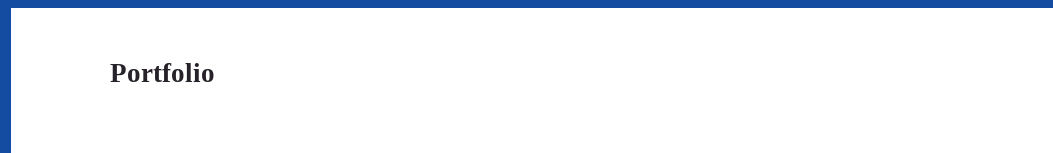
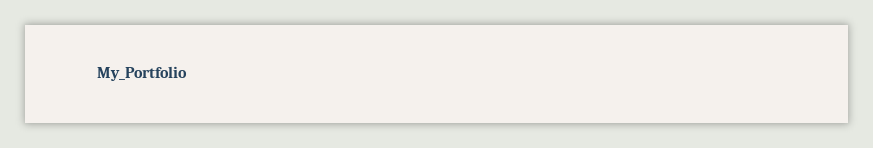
- Portfolio
+ My_Portfolio

